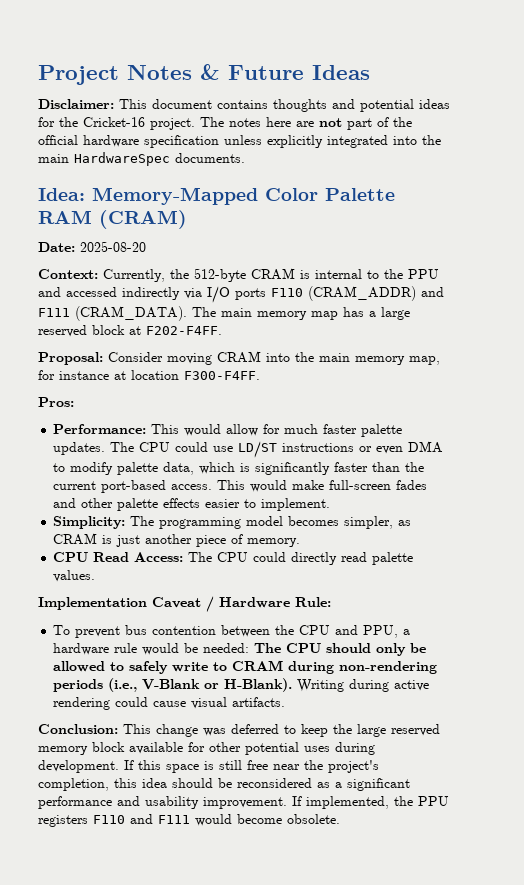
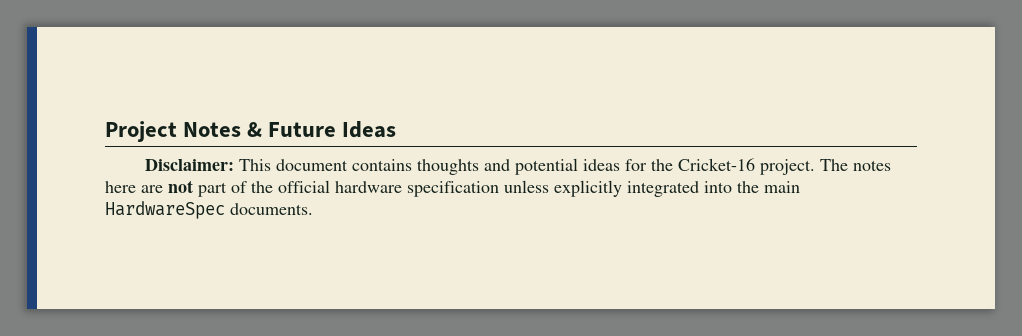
- Idea: Memory-Mapped Color Palette RAM (CRAM)
- Date: 2025-08-20
- Context: Currently, the 512-byte CRAM is internal to the PPU and accessed indirectly via I/O ports F110 (CRAM_ADDR) and F111 (CRAM_DATA). The main memory map has a large reserved block at F202-F4FF.
- Proposal: Consider moving CRAM into the main memory map, for instance at location F300-F4FF.
- Pros:
- Performance: This would allow for much faster palette updates. The CPU could use LD/ST instructions or even DMA to modify palette data, which is significantly faster than the current port-based access. This would make full-screen fades and other palette effects easier to implement.
- Simplicity: The programming model becomes simpler, as CRAM is just another piece of memory.
- CPU Read Access: The CPU could directly read palette values.
- Implementation Caveat / Hardware Rule:
- To prevent bus contention between the CPU and PPU, a hardware rule would be needed: The CPU should only be allowed to safely write to CRAM during non-rendering periods (i.e., V-Blank or H-Blank). Writing during active rendering could cause visual artifacts.
- Conclusion: This change was deferred to keep the large reserved memory block available for other potential uses during development. If this space is still free near the project's completion, this idea should be reconsidered as a significant performance and usability improvement. If implemented, the PPU registers F110 and F111 would become obsolete.

